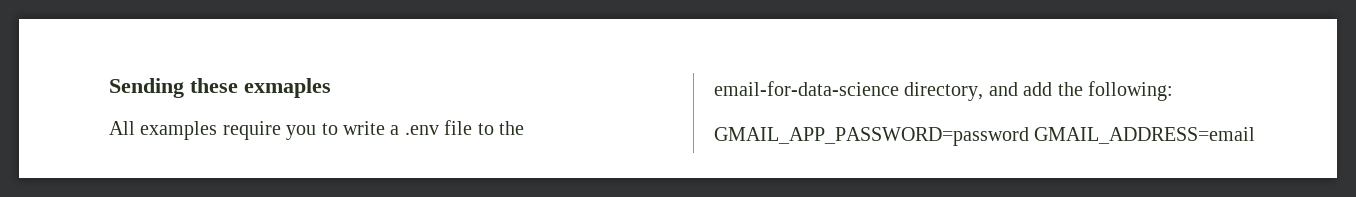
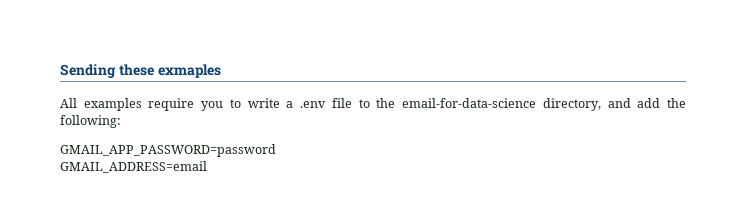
- GMAIL_APP_PASSWORD=password GMAIL_ADDRESS=email
+ GMAIL_APP_PASSWORD=password
+ GMAIL_ADDRESS=email

